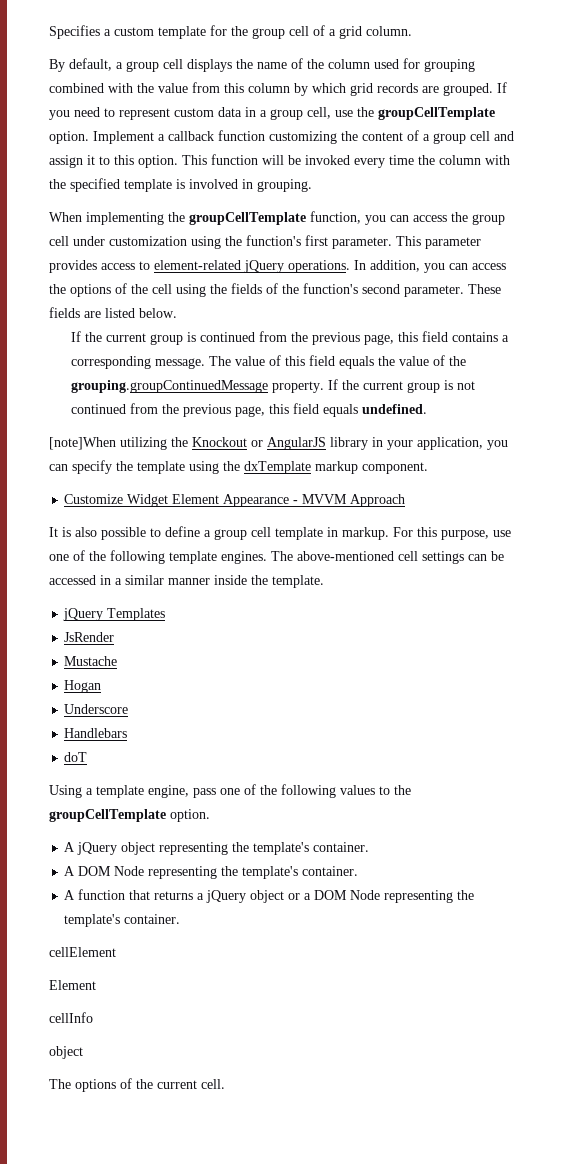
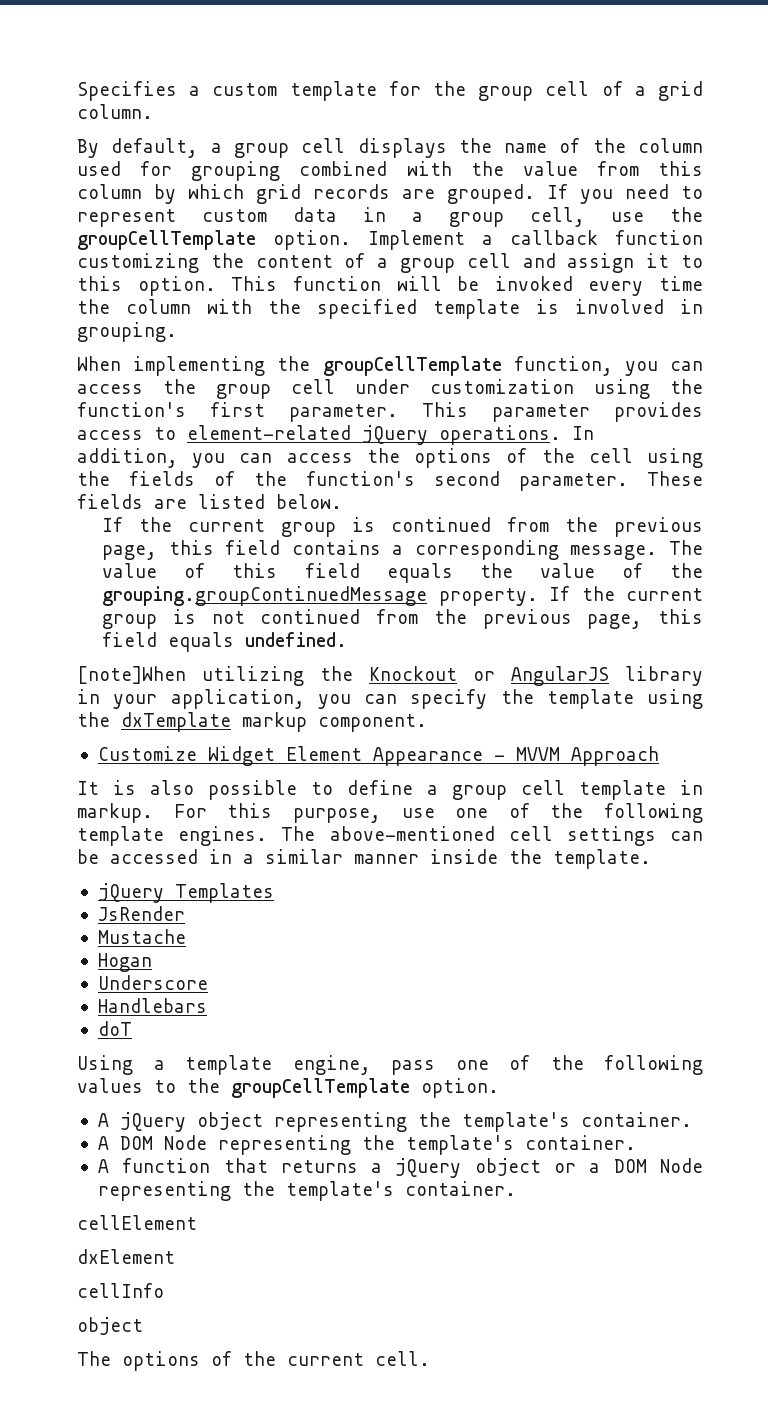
  cellElement
- Element
+ dxElement

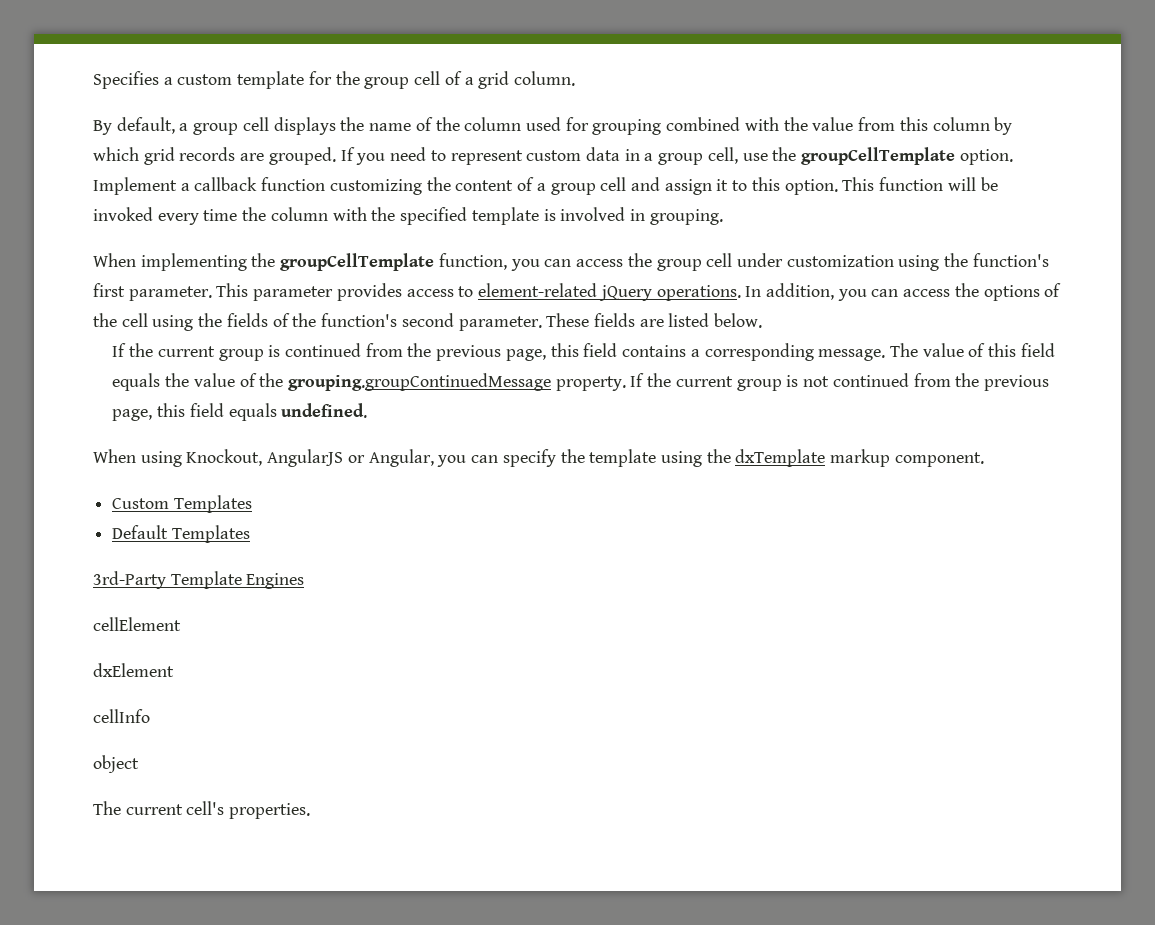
- [note]When utilizing the Knockout or AngularJS library in your application, you can specify the template using the dxTemplate markup component.
+ When using Knockout, AngularJS or Angular, you can specify the template using the dxTemplate markup component.
- Customize Widget Element Appearance - MVVM Approach
- It is also possible to define a group cell template in markup. For this purpose, use one of the following template engines. The above-mentioned cell settings can be accessed in a similar manner inside the template.
- jQuery Templates
- JsRender
- Mustache
- Hogan
- Underscore
- Handlebars
- doT
- Using a template engine, pass one of the following values to the groupCellTemplate option.
- A jQuery object representing the template's container.
- A DOM Node representing the template's container.
- A function that returns a jQuery object or a DOM Node representing the template's container.
+ Custom Templates
+ Default Templates
+ 3rd-Party Template Engines
- The options of the current cell.
+ The current cell's properties.

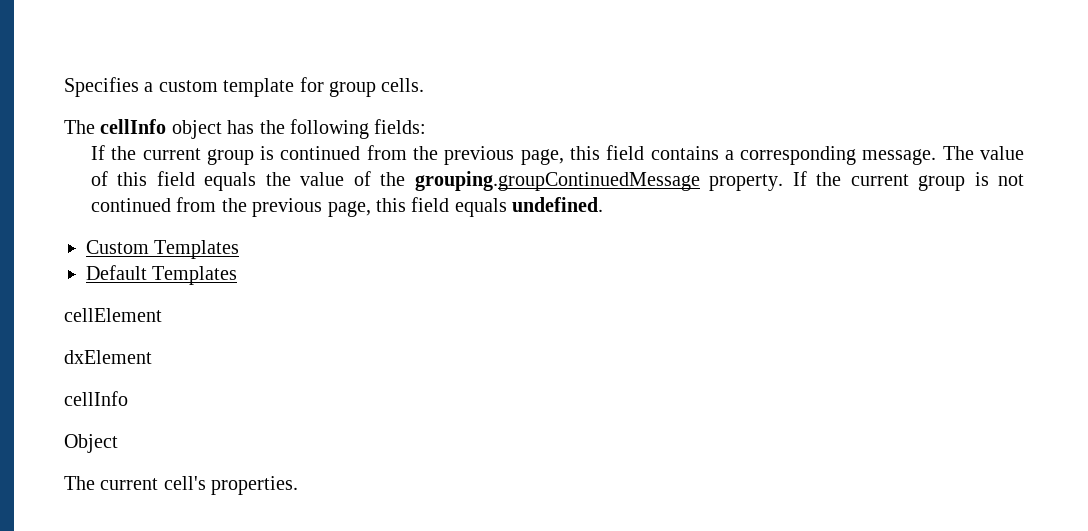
- Specifies a custom template for the group cell of a grid column.
- By default, a group cell displays the name of the column used for grouping combined with the value from this column by which grid records are grouped. If you need to represent custom data in a group cell, use the groupCellTemplate option. Implement a callback function customizing the content of a group cell and assign it to this option. This function will be invoked every time the column with the specified template is involved in grouping.
- When implementing the groupCellTemplate function, you can access the group cell under customization using the function's first parameter. This parameter provides access to element-related jQuery operations. In addition, you can access the options of the cell using the fields of the function's second parameter. These fields are listed below.
+ Specifies a custom template for group cells.
+ The cellInfo object has the following fields:
- When using Knockout, AngularJS or Angular, you can specify the template using the dxTemplate markup component.
- 3rd-Party Template Engines
- object
+ Object

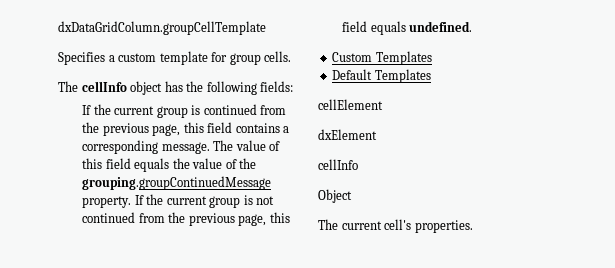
+ dxDataGridColumn.groupCellTemplate

